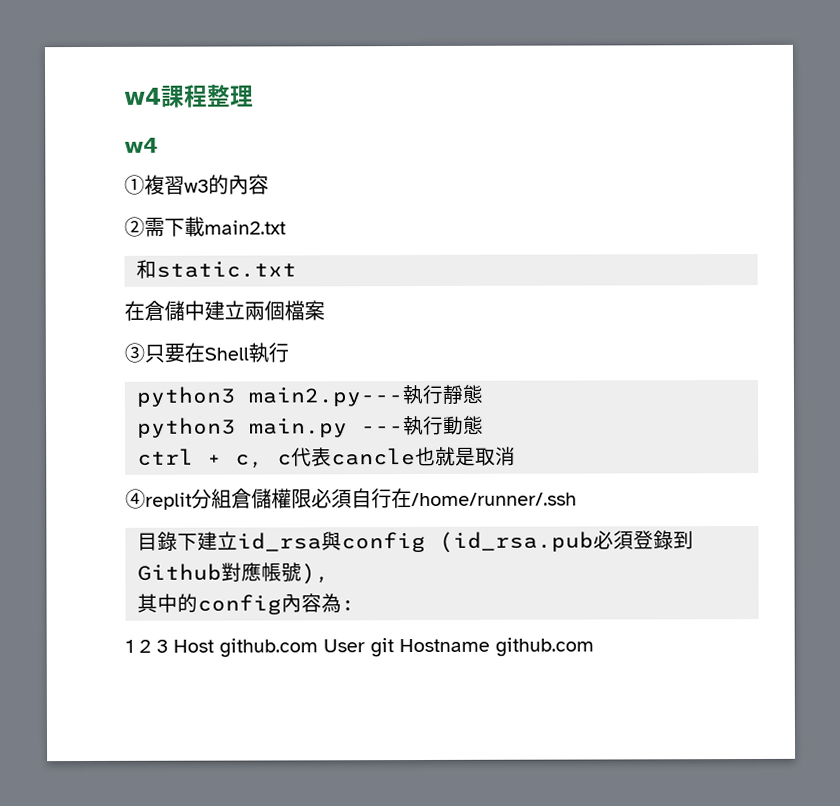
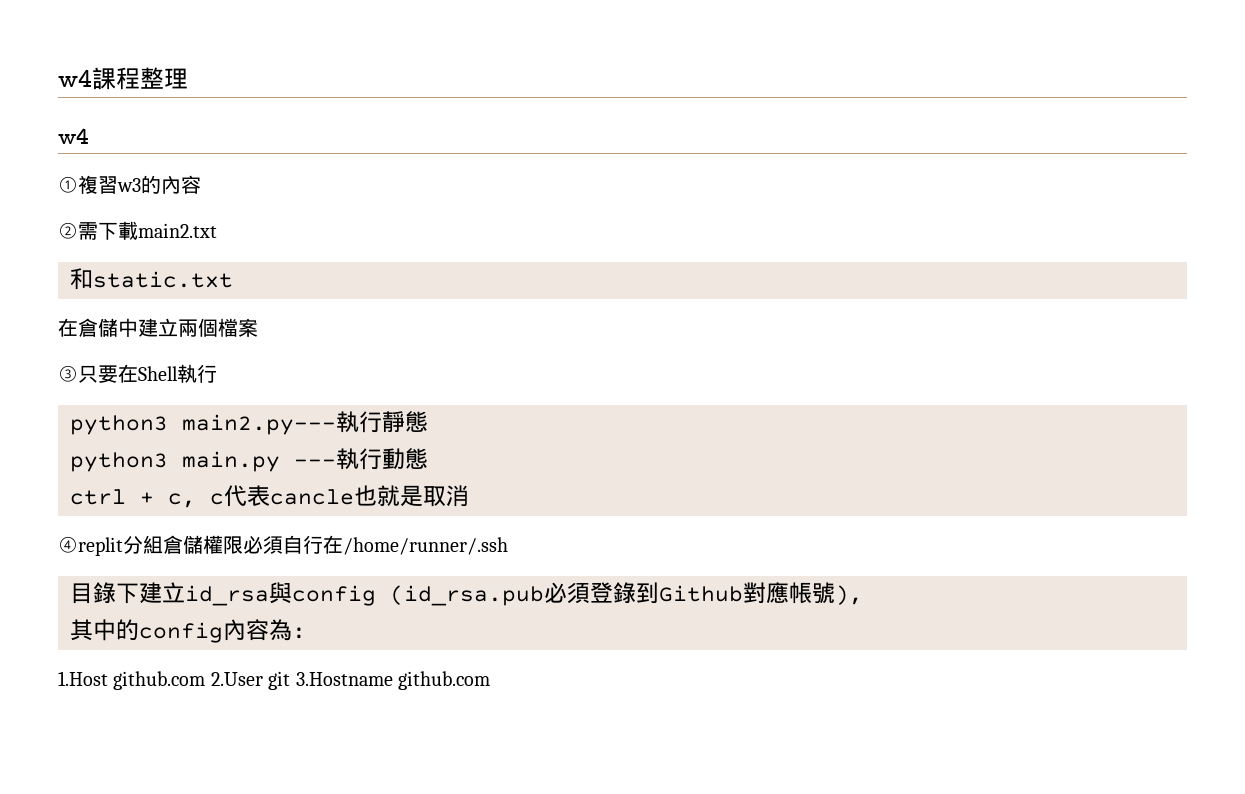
- 1 2 3 Host github.com User git Hostname github.com
+ 1.Host github.com 2.User git 3.Hostname github.com

